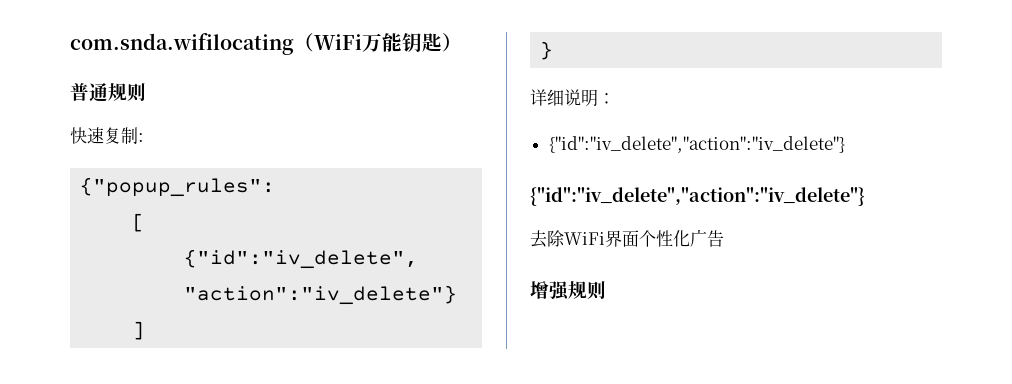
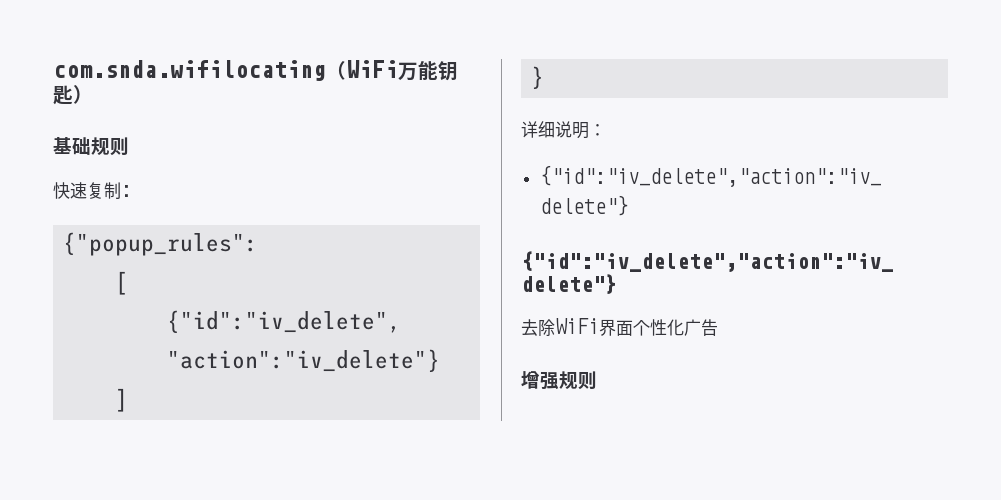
- 普通规则
+ 基础规则

